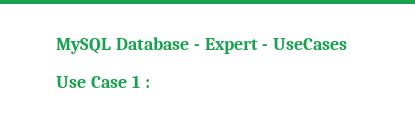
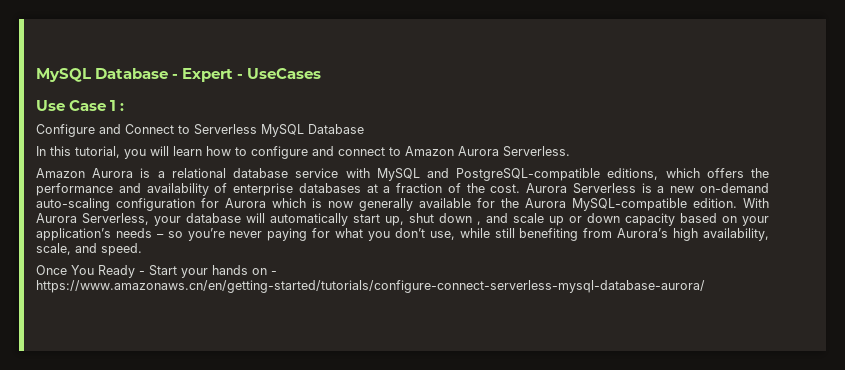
+ Configure and Connect to Serverless MySQL Database
+ In this tutorial, you will learn how to configure and connect to Amazon Aurora Serverless.
+ Amazon Aurora is a relational database service with MySQL and PostgreSQL-compatible editions, which offers the performance and availability of enterprise databases at a fraction of the cost. Aurora Serverless is a new on-demand auto-scaling configuration for Aurora which is now generally available for the Aurora MySQL-compatible edition. With Aurora Serverless, your database will automatically start up, shut down , and scale up or down capacity based on your application’s needs – so you’re never paying for what you don’t use, while still benefiting from Aurora’s high availability, scale, and speed.
+ Once You Ready - Start your hands on - https://www.amazonaws.cn/en/getting-started/tutorials/configure-connect-serverless-mysql-database-aurora/

